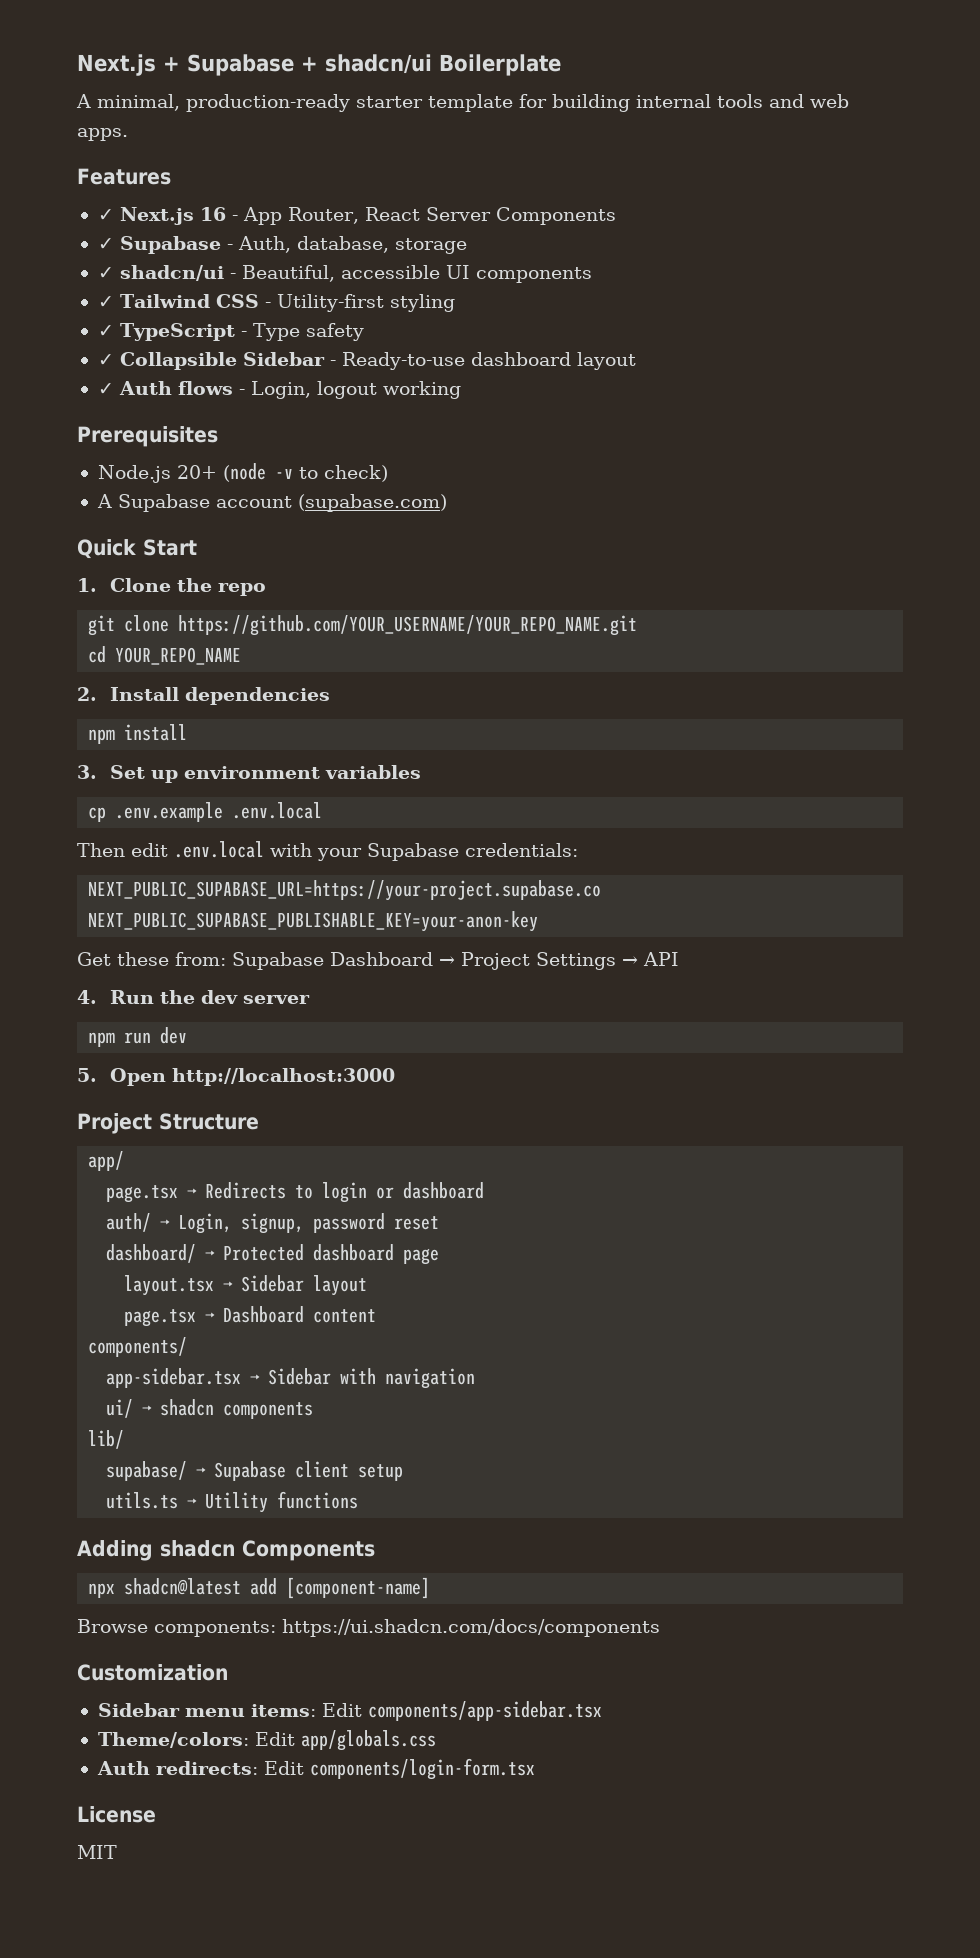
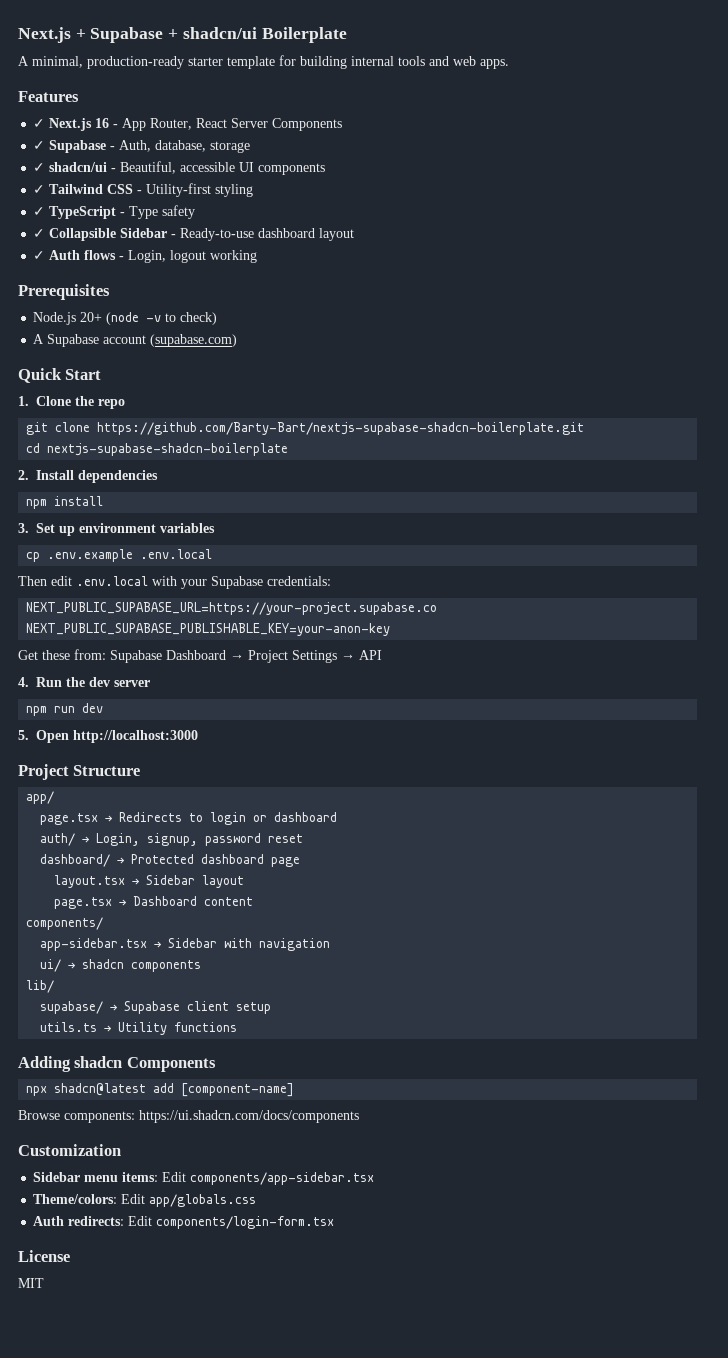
- git clone https://github.com/YOUR_USERNAME/YOUR_REPO_NAME.git
+ git clone https://github.com/Barty-Bart/nextjs-supabase-shadcn-boilerplate.git
- cd YOUR_REPO_NAME
+ cd nextjs-supabase-shadcn-boilerplate

